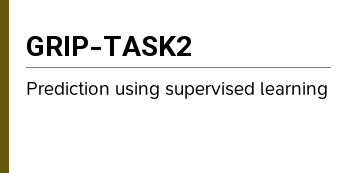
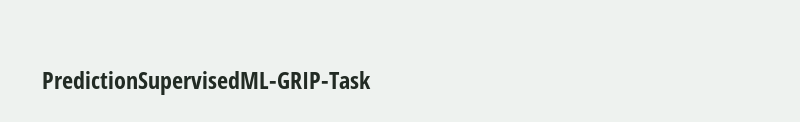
- GRIP-TASK2
- Prediction using supervised learning
+ PredictionSupervisedML-GRIP-Task

